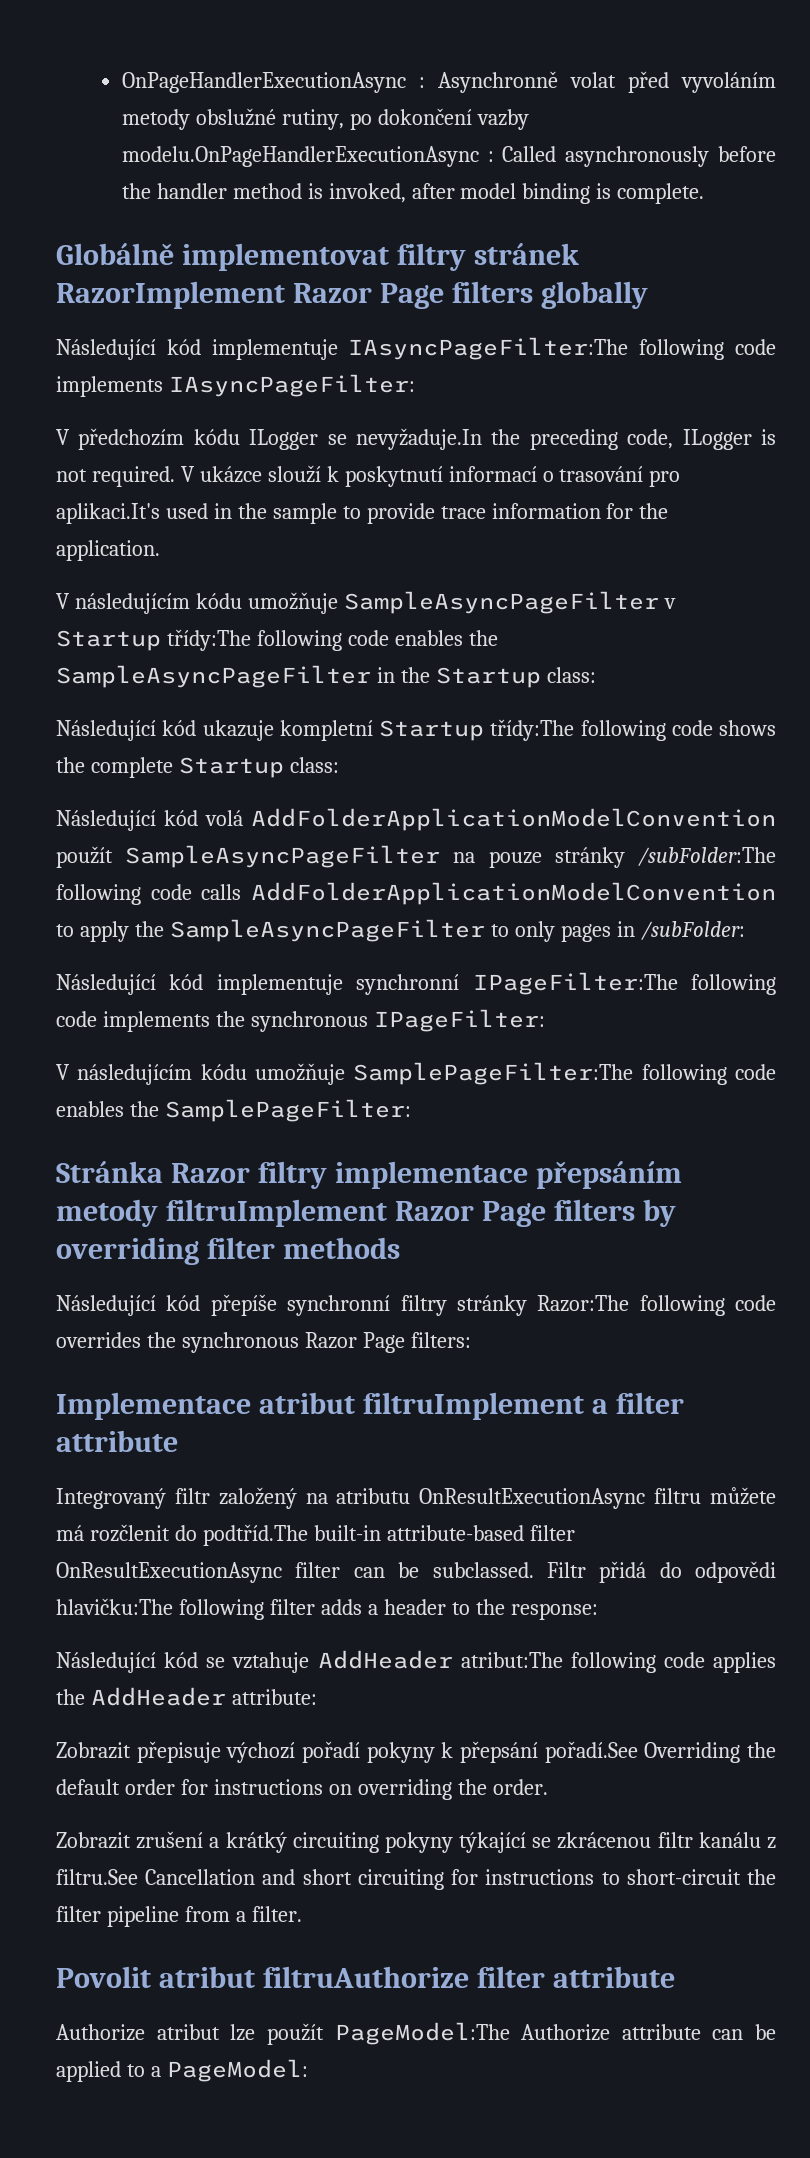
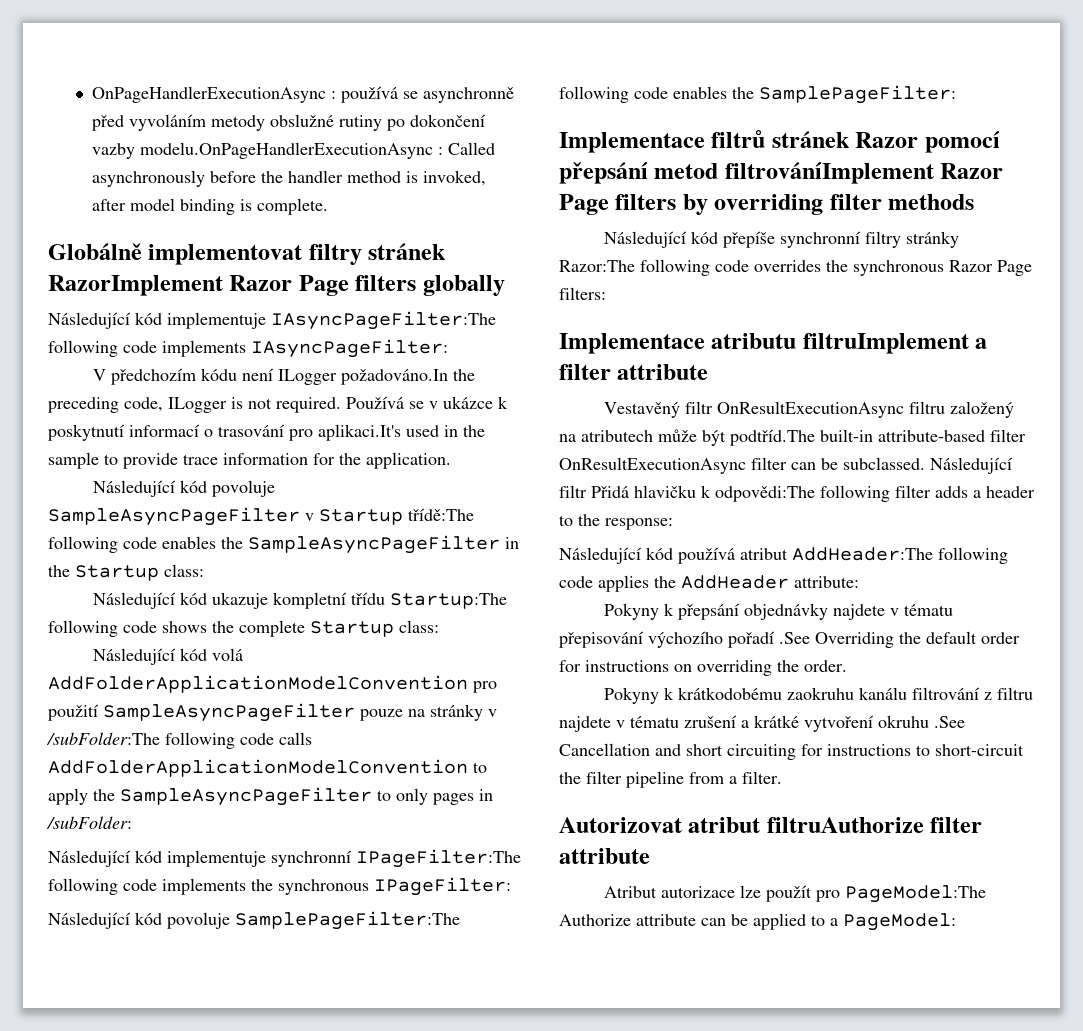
- OnPageHandlerExecutionAsync : Asynchronně volat před vyvoláním metody obslužné rutiny, po dokončení vazby modelu.OnPageHandlerExecutionAsync : Called asynchronously before the handler method is invoked, after model binding is complete.
+ OnPageHandlerExecutionAsync : používá se asynchronně před vyvoláním metody obslužné rutiny po dokončení vazby modelu.OnPageHandlerExecutionAsync : Called asynchronously before the handler method is invoked, after model binding is complete.
- V předchozím kódu ILogger se nevyžaduje.In the preceding code, ILogger is not required.
+ V předchozím kódu není ILogger požadováno.In the preceding code, ILogger is not required.
- V ukázce slouží k poskytnutí informací o trasování pro aplikaci.It's used in the sample to provide trace information for the application.
+ Používá se v ukázce k poskytnutí informací o trasování pro aplikaci.It's used in the sample to provide trace information for the application.
- V následujícím kódu umožňuje SampleAsyncPageFilter v Startup třídy:The following code enables the SampleAsyncPageFilter in the Startup class:
+ Následující kód povoluje SampleAsyncPageFilter v Startup třídě:The following code enables the SampleAsyncPageFilter in the Startup class:
- Následující kód ukazuje kompletní Startup třídy:The following code shows the complete Startup class:
+ Následující kód ukazuje kompletní třídu Startup:The following code shows the complete Startup class:
- Následující kód volá AddFolderApplicationModelConvention použít SampleAsyncPageFilter na pouze stránky /subFolder:The following code calls AddFolderApplicationModelConvention to apply the SampleAsyncPageFilter to only pages in /subFolder:
+ Následující kód volá AddFolderApplicationModelConvention pro použití SampleAsyncPageFilter pouze na stránky v /subFolder:The following code calls AddFolderApplicationModelConvention to apply the SampleAsyncPageFilter to only pages in /subFolder:
- V následujícím kódu umožňuje SamplePageFilter:The following code enables the SamplePageFilter:
+ Následující kód povoluje SamplePageFilter:The following code enables the SamplePageFilter:
- Stránka Razor filtry implementace přepsáním metody filtruImplement Razor Page filters by overriding filter methods
+ Implementace filtrů stránek Razor pomocí přepsání metod filtrováníImplement Razor Page filters by overriding filter methods
- Implementace atribut filtruImplement a filter attribute
+ Implementace atributu filtruImplement a filter attribute
- Integrovaný filtr založený na atributu OnResultExecutionAsync filtru můžete má rozčlenit do podtříd.The built-in attribute-based filter OnResultExecutionAsync filter can be subclassed.
+ Vestavěný filtr OnResultExecutionAsync filtru založený na atributech může být podtříd.The built-in attribute-based filter OnResultExecutionAsync filter can be subclassed.
- Filtr přidá do odpovědi hlavičku:The following filter adds a header to the response:
+ Následující filtr Přidá hlavičku k odpovědi:The following filter adds a header to the response:
- Následující kód se vztahuje AddHeader atribut:The following code applies the AddHeader attribute:
+ Následující kód používá atribut AddHeader:The following code applies the AddHeader attribute:
- Zobrazit přepisuje výchozí pořadí pokyny k přepsání pořadí.See Overriding the default order for instructions on overriding the order.
+ Pokyny k přepsání objednávky najdete v tématu přepisování výchozího pořadí .See Overriding the default order for instructions on overriding the order.
- Zobrazit zrušení a krátký circuiting pokyny týkající se zkrácenou filtr kanálu z filtru.See Cancellation and short circuiting for instructions to short-circuit the filter pipeline from a filter.
+ Pokyny k krátkodobému zaokruhu kanálu filtrování z filtru najdete v tématu zrušení a krátké vytvoření okruhu .See Cancellation and short circuiting for instructions to short-circuit the filter pipeline from a filter.
- Povolit atribut filtruAuthorize filter attribute
+ Autorizovat atribut filtruAuthorize filter attribute
- Authorize atribut lze použít PageModel:The Authorize attribute can be applied to a PageModel:
+ Atribut autorizace lze použít pro PageModel:The Authorize attribute can be applied to a PageModel:

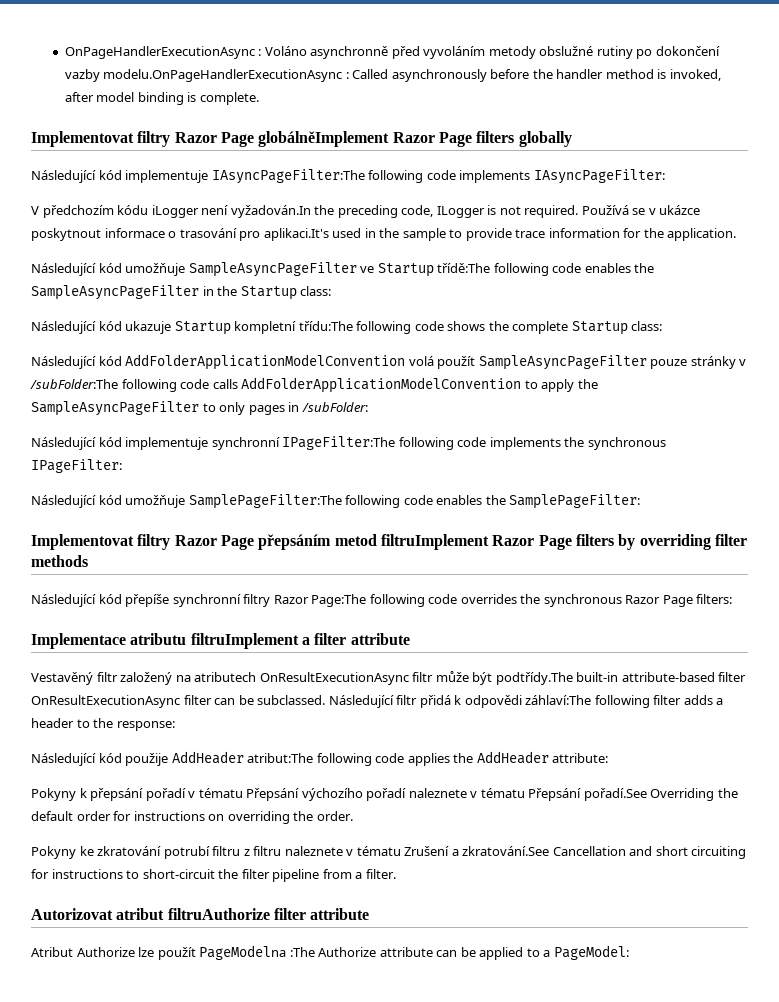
- OnPageHandlerExecutionAsync : používá se asynchronně před vyvoláním metody obslužné rutiny po dokončení vazby modelu.OnPageHandlerExecutionAsync : Called asynchronously before the handler method is invoked, after model binding is complete.
+ OnPageHandlerExecutionAsync : Voláno asynchronně před vyvoláním metody obslužné rutiny po dokončení vazby modelu.OnPageHandlerExecutionAsync : Called asynchronously before the handler method is invoked, after model binding is complete.
- Globálně implementovat filtry stránek RazorImplement Razor Page filters globally
+ Implementovat filtry Razor Page globálněImplement Razor Page filters globally
- V předchozím kódu není ILogger požadováno.In the preceding code, ILogger is not required.
+ V předchozím kódu iLogger není vyžadován.In the preceding code, ILogger is not required.
- Používá se v ukázce k poskytnutí informací o trasování pro aplikaci.It's used in the sample to provide trace information for the application.
+ Používá se v ukázce poskytnout informace o trasování pro aplikaci.It's used in the sample to provide trace information for the application.
- Následující kód povoluje SampleAsyncPageFilter v Startup třídě:The following code enables the SampleAsyncPageFilter in the Startup class:
+ Následující kód umožňuje SampleAsyncPageFilter ve Startup třídě:The following code enables the SampleAsyncPageFilter in the Startup class:
- Následující kód ukazuje kompletní třídu Startup:The following code shows the complete Startup class:
+ Následující kód ukazuje Startup kompletní třídu:The following code shows the complete Startup class:
- Následující kód volá AddFolderApplicationModelConvention pro použití SampleAsyncPageFilter pouze na stránky v /subFolder:The following code calls AddFolderApplicationModelConvention to apply the SampleAsyncPageFilter to only pages in /subFolder:
+ Následující kód AddFolderApplicationModelConvention volá použít SampleAsyncPageFilter pouze stránky v /subFolder:The following code calls AddFolderApplicationModelConvention to apply the SampleAsyncPageFilter to only pages in /subFolder:
- Následující kód povoluje SamplePageFilter:The following code enables the SamplePageFilter:
+ Následující kód umožňuje SamplePageFilter:The following code enables the SamplePageFilter:
- Implementace filtrů stránek Razor pomocí přepsání metod filtrováníImplement Razor Page filters by overriding filter methods
+ Implementovat filtry Razor Page přepsáním metod filtruImplement Razor Page filters by overriding filter methods
- Následující kód přepíše synchronní filtry stránky Razor:The following code overrides the synchronous Razor Page filters:
+ Následující kód přepíše synchronní filtry Razor Page:The following code overrides the synchronous Razor Page filters:
- Vestavěný filtr OnResultExecutionAsync filtru založený na atributech může být podtříd.The built-in attribute-based filter OnResultExecutionAsync filter can be subclassed.
+ Vestavěný filtr založený na atributech OnResultExecutionAsync filtr může být podtřídy.The built-in attribute-based filter OnResultExecutionAsync filter can be subclassed.
- Následující filtr Přidá hlavičku k odpovědi:The following filter adds a header to the response:
+ Následující filtr přidá k odpovědi záhlaví:The following filter adds a header to the response:
- Následující kód používá atribut AddHeader:The following code applies the AddHeader attribute:
+ Následující kód použije AddHeader atribut:The following code applies the AddHeader attribute:
- Pokyny k přepsání objednávky najdete v tématu přepisování výchozího pořadí .See Overriding the default order for instructions on overriding the order.
+ Pokyny k přepsání pořadí v tématu Přepsání výchozího pořadí naleznete v tématu Přepsání pořadí.See Overriding the default order for instructions on overriding the order.
- Pokyny k krátkodobému zaokruhu kanálu filtrování z filtru najdete v tématu zrušení a krátké vytvoření okruhu .See Cancellation and short circuiting for instructions to short-circuit the filter pipeline from a filter.
+ Pokyny ke zkratování potrubí filtru z filtru naleznete v tématu Zrušení a zkratování.See Cancellation and short circuiting for instructions to short-circuit the filter pipeline from a filter.
- Atribut autorizace lze použít pro PageModel:The Authorize attribute can be applied to a PageModel:
+ Atribut Authorize lze použít PageModelna :The Authorize attribute can be applied to a PageModel:

